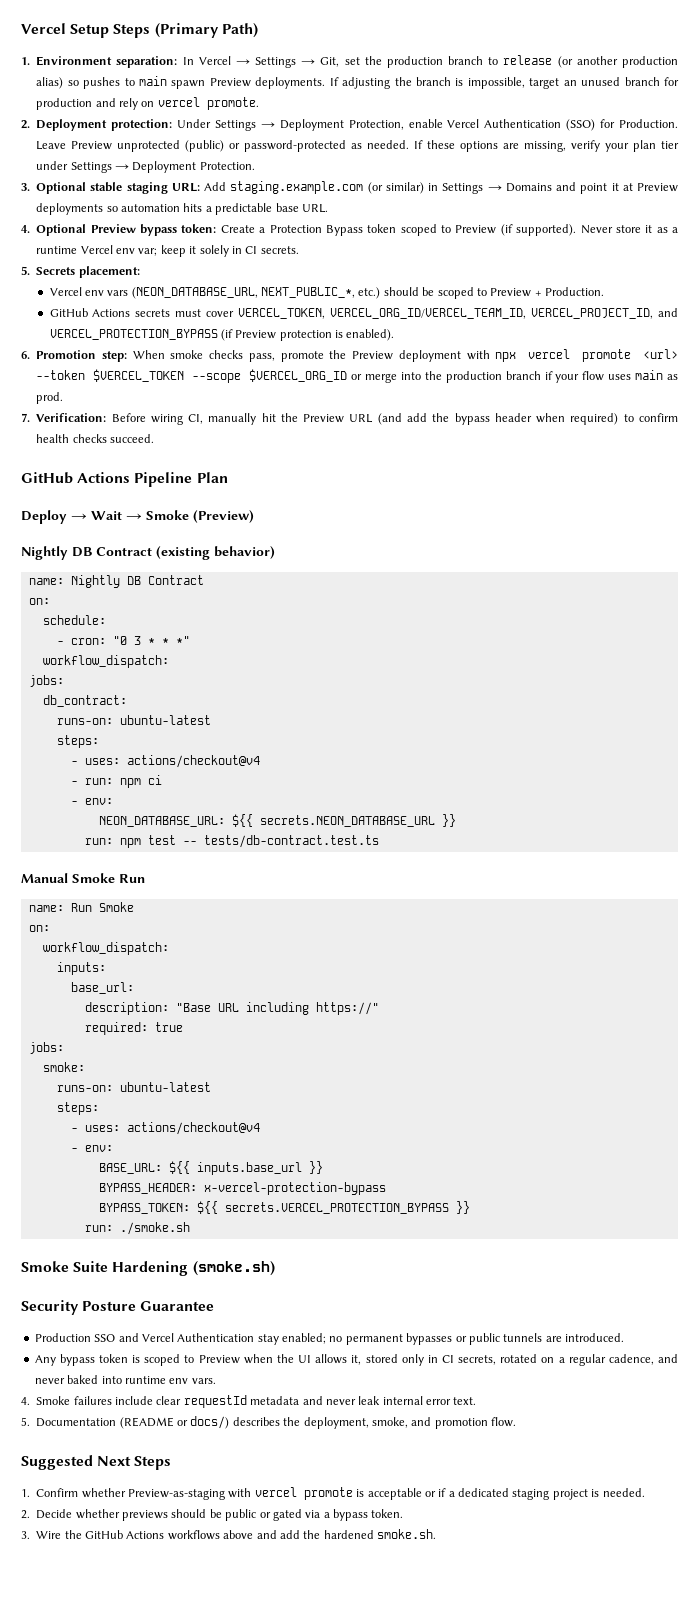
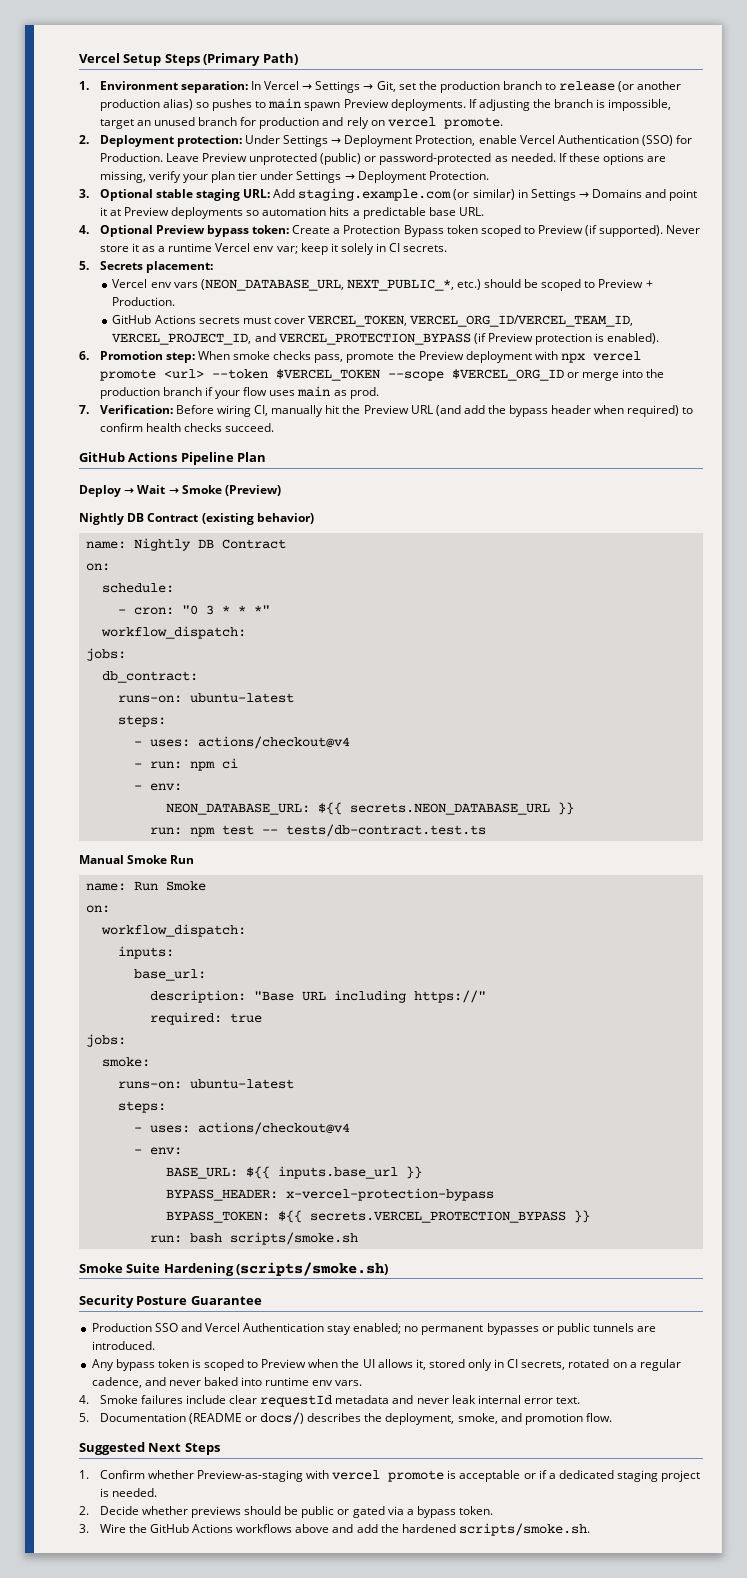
- run: ./smoke.sh
+ run: bash scripts/smoke.sh
- Smoke Suite Hardening (smoke.sh)
+ Smoke Suite Hardening (scripts/smoke.sh)
- 3. Wire the GitHub Actions workflows above and add the hardened smoke.sh.
+ 3. Wire the GitHub Actions workflows above and add the hardened scripts/smoke.sh.

